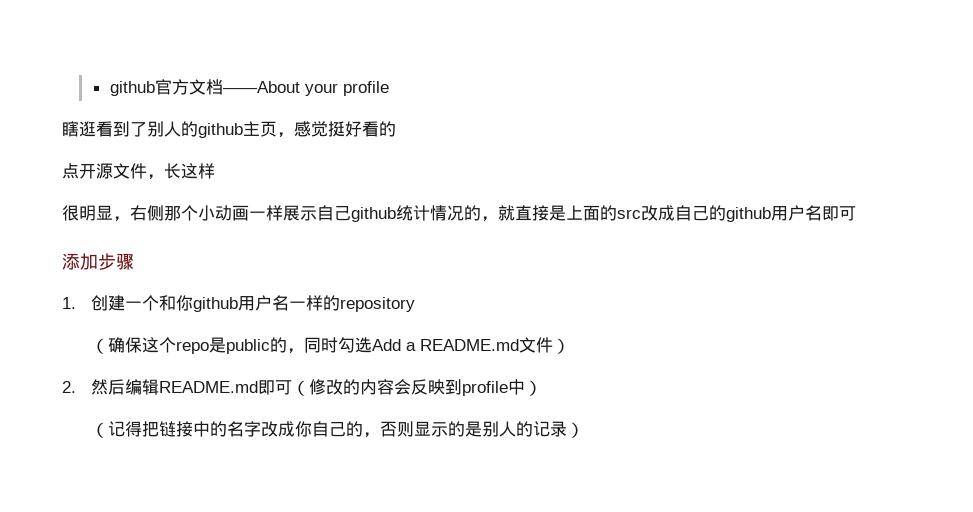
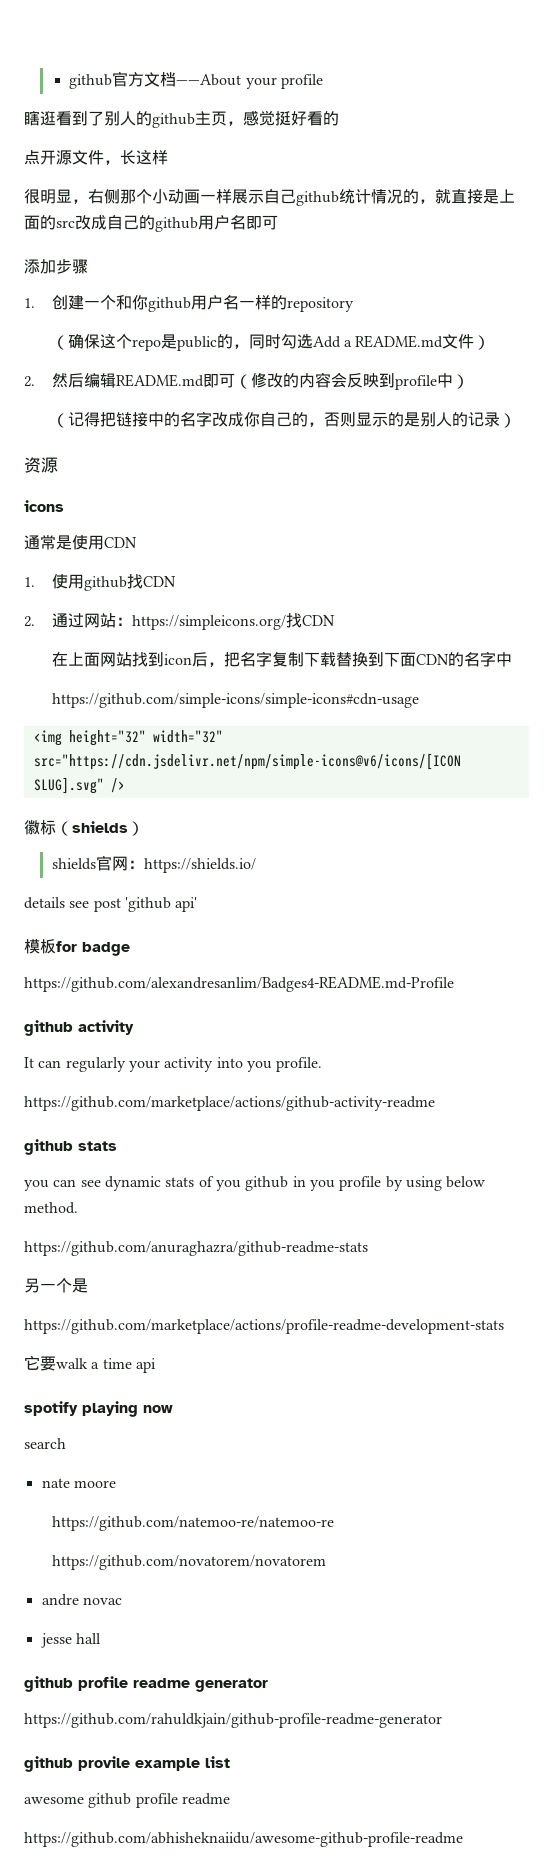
+ 资源
+ icons
+ 通常是使用CDN
+ 1.使用github找CDN
+ 2.通过网站：https://simpleicons.org/找CDN
+ 在上面网站找到icon后，把名字复制下载替换到下面CDN的名字中
+ https://github.com/simple-icons/simple-icons#cdn-usage
+ <img height="32" width="32" src="https://cdn.jsdelivr.net/npm/simple-icons@v6/icons/[ICON SLUG].svg" />
+ 徽标（shields）
+ shields官网：https://shields.io/
+ details see post 'github api'
+ 模板for badge
+ https://github.com/alexandresanlim/Badges4-README.md-Profile
+ github activity
+ It can regularly your activity into you profile.
+ https://github.com/marketplace/actions/github-activity-readme
+ github stats
+ you can see dynamic stats of you github in you profile by using below method.
+ https://github.com/anuraghazra/github-readme-stats
+ 另一个是
+ https://github.com/marketplace/actions/profile-readme-development-stats
+ 它要walk a time api
+ spotify playing now
+ search
+ nate moore
+ https://github.com/natemoo-re/natemoo-re
+ https://github.com/novatorem/novatorem
+ andre novac
+ jesse hall
+ github profile readme generator
+ https://github.com/rahuldkjain/github-profile-readme-generator
+ github provile example list
+ awesome github profile readme
+ https://github.com/abhisheknaiidu/awesome-github-profile-readme

